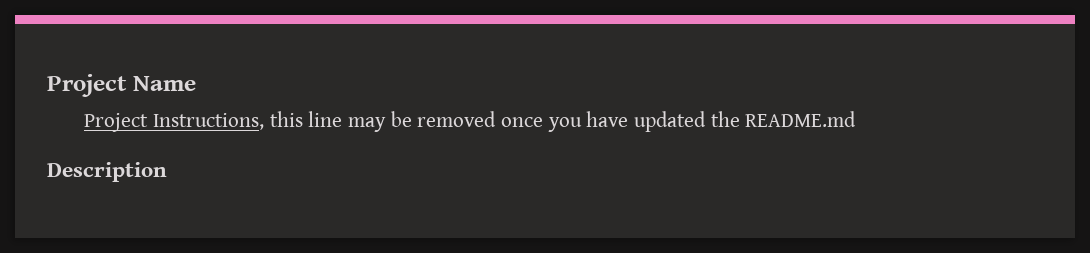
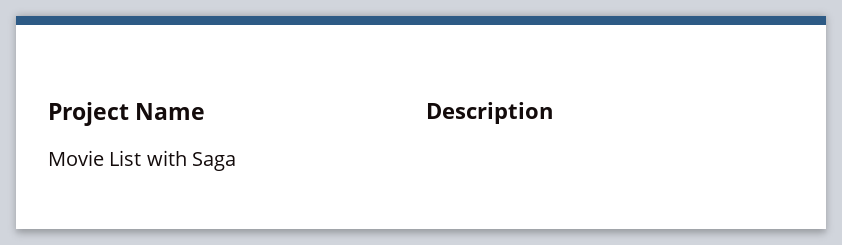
- Project Instructions, this line may be removed once you have updated the README.md
+ Movie List with Saga

